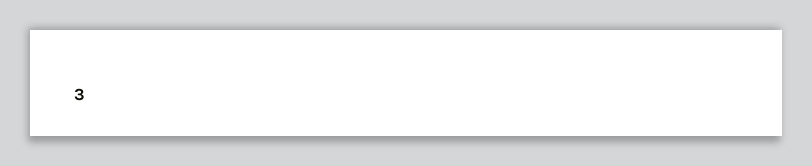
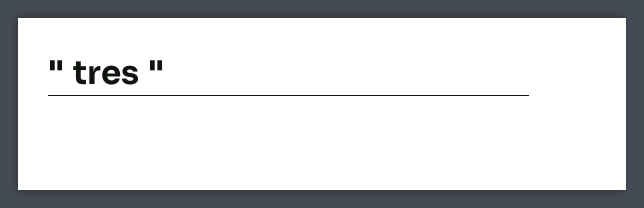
- 3
+ " tres "

